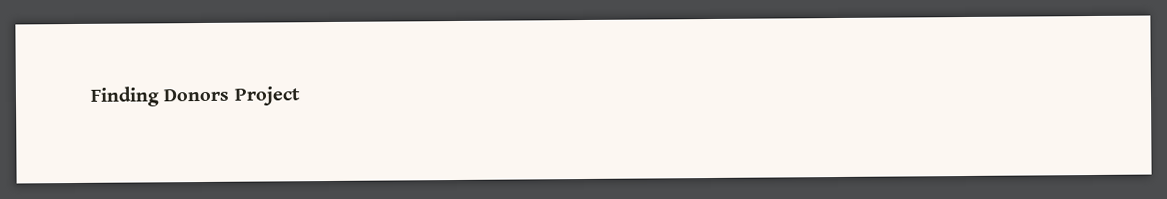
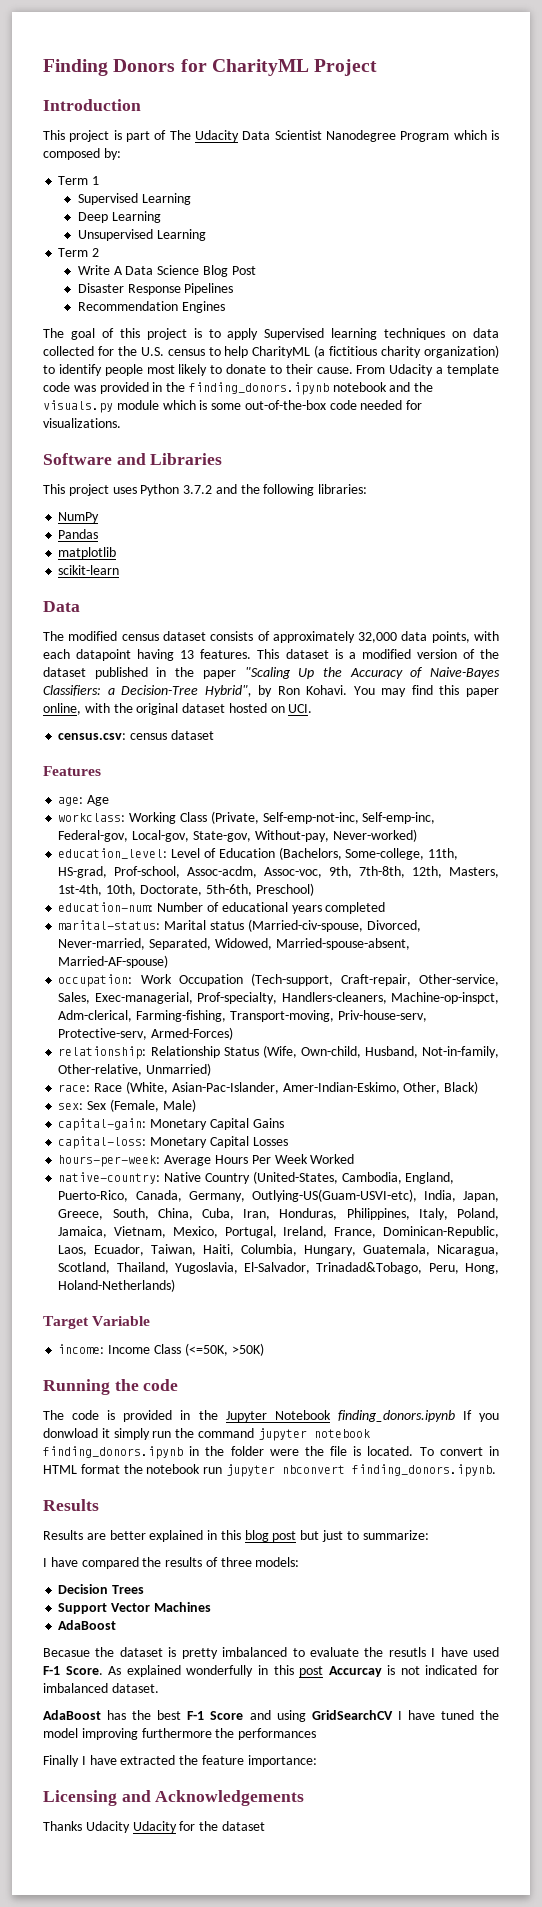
- Finding Donors Project
+ Finding Donors for CharityML Project
+ Introduction
+ This project is part of The Udacity Data Scientist Nanodegree Program which is composed by:
+ Term 1
+ Supervised Learning
+ Deep Learning
+ Unsupervised Learning
+ Term 2
+ Write A Data Science Blog Post
+ Disaster Response Pipelines
+ Recommendation Engines
+ The goal of this project is to apply Supervised learning techniques on data collected for the U.S. census to help CharityML (a fictitious charity organization) to identify people most likely to donate to their cause. From Udacity a template code was provided in the finding_donors.ipynb notebook and the visuals.py module which is some out-of-the-box code needed for visualizations.
+ Software and Libraries
+ This project uses Python 3.7.2 and the following libraries:
+ NumPy
+ Pandas
+ matplotlib
+ scikit-learn
+ Data
+ The modified census dataset consists of approximately 32,000 data points, with each datapoint having 13 features. This dataset is a modified version of the dataset published in the paper "Scaling Up the Accuracy of Naive-Bayes Classifiers: a Decision-Tree Hybrid", by Ron Kohavi. You may find this paper online, with the original dataset hosted on UCI.
+ census.csv: census dataset
+ Features
+ age: Age
+ workclass: Working Class (Private, Self-emp-not-inc, Self-emp-inc, Federal-gov, Local-gov, State-gov, Without-pay, Never-worked)
+ education_level: Level of Education (Bachelors, Some-college, 11th, HS-grad, Prof-school, Assoc-acdm, Assoc-voc, 9th, 7th-8th, 12th, Masters, 1st-4th, 10th, Doctorate, 5th-6th, Preschool)
+ education-num: Number of educational years completed
+ marital-status: Marital status (Married-civ-spouse, Divorced, Never-married, Separated, Widowed, Married-spouse-absent, Married-AF-spouse)
+ occupation: Work Occupation (Tech-support, Craft-repair, Other-service, Sales, Exec-managerial, Prof-specialty, Handlers-cleaners, Machine-op-inspct, Adm-clerical, Farming-fishing, Transport-moving, Priv-house-serv, Protective-serv, Armed-Forces)
+ relationship: Relationship Status (Wife, Own-child, Husband, Not-in-family, Other-relative, Unmarried)
+ race: Race (White, Asian-Pac-Islander, Amer-Indian-Eskimo, Other, Black)
+ sex: Sex (Female, Male)
+ capital-gain: Monetary Capital Gains
+ capital-loss: Monetary Capital Losses
+ hours-per-week: Average Hours Per Week Worked
+ native-country: Native Country (United-States, Cambodia, England, Puerto-Rico, Canada, Germany, Outlying-US(Guam-USVI-etc), India, Japan, Greece, South, China, Cuba, Iran, Honduras, Philippines, Italy, Poland, Jamaica, Vietnam, Mexico, Portugal, Ireland, France, Dominican-Republic, Laos, Ecuador, Taiwan, Haiti, Columbia, Hungary, Guatemala, Nicaragua, Scotland, Thailand, Yugoslavia, El-Salvador, Trinadad&Tobago, Peru, Hong, Holand-Netherlands)
+ Target Variable
+ income: Income Class (<=50K, >50K)
+ Running the code
+ The code is provided in the Jupyter Notebook finding_donors.ipynb If you donwload it simply run the command jupyter notebook finding_donors.ipynb in the folder were the file is located. To convert in HTML format the notebook run jupyter nbconvert finding_donors.ipynb.
+ Results
+ Results are better explained in this blog post but just to summarize:
+ I have compared the results of three models:
+ Decision Trees
+ Support Vector Machines
+ AdaBoost
+ Becasue the dataset is pretty imbalanced to evaluate the resutls I have used F-1 Score. As explained wonderfully in this post Accurcay is not indicated for imbalanced dataset.
+ AdaBoost has the best F-1 Score and using GridSearchCV I have tuned the model improving furthermore the performances
+ Finally I have extracted the feature importance:
+ Licensing and Acknowledgements
+ Thanks Udacity Udacity for the dataset

